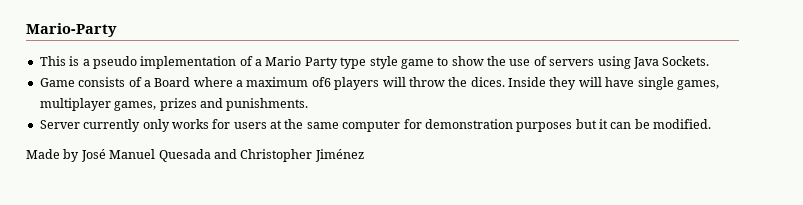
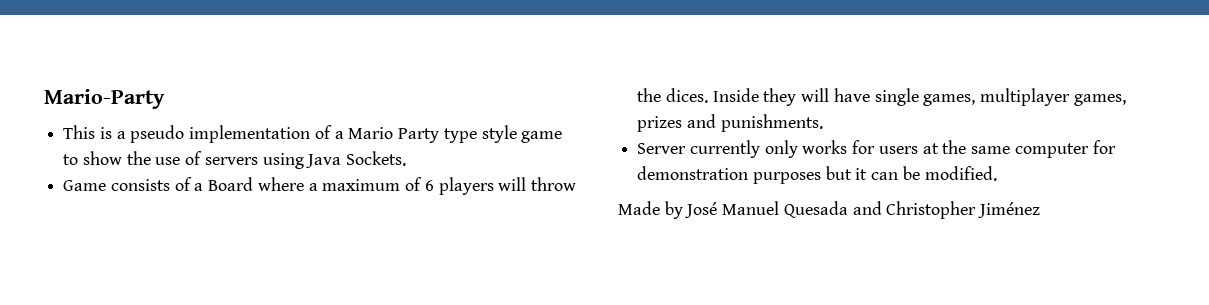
- Game consists of a Board where a maximum of6 players will throw the dices.
+ Game consists of a Board where a maximum of 6 players will throw the dices.

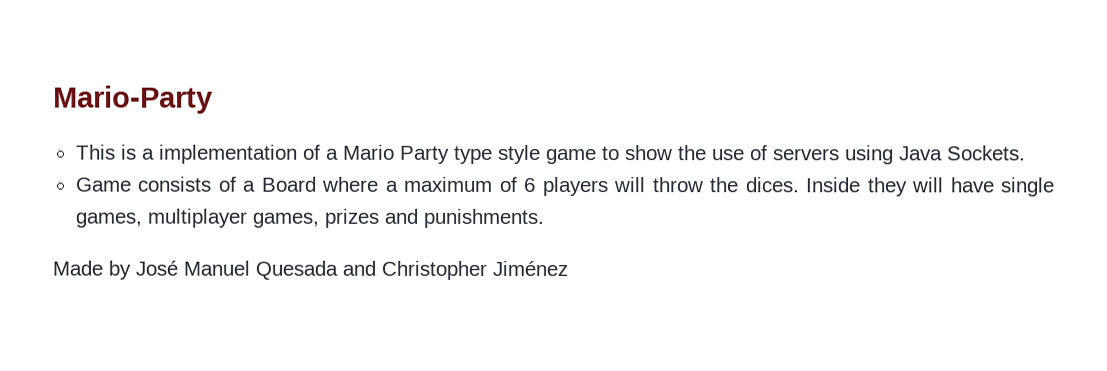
- This is a pseudo implementation of a Mario Party type style game to show the use of servers using Java Sockets.
+ This is a implementation of a Mario Party type style game to show the use of servers using Java Sockets.
- Server currently only works for users at the same computer for demonstration purposes but it can be modified.

